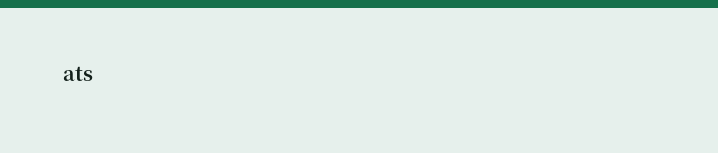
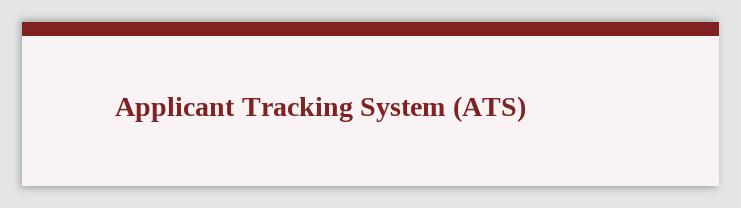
- ats
+ Applicant Tracking System (ATS)

